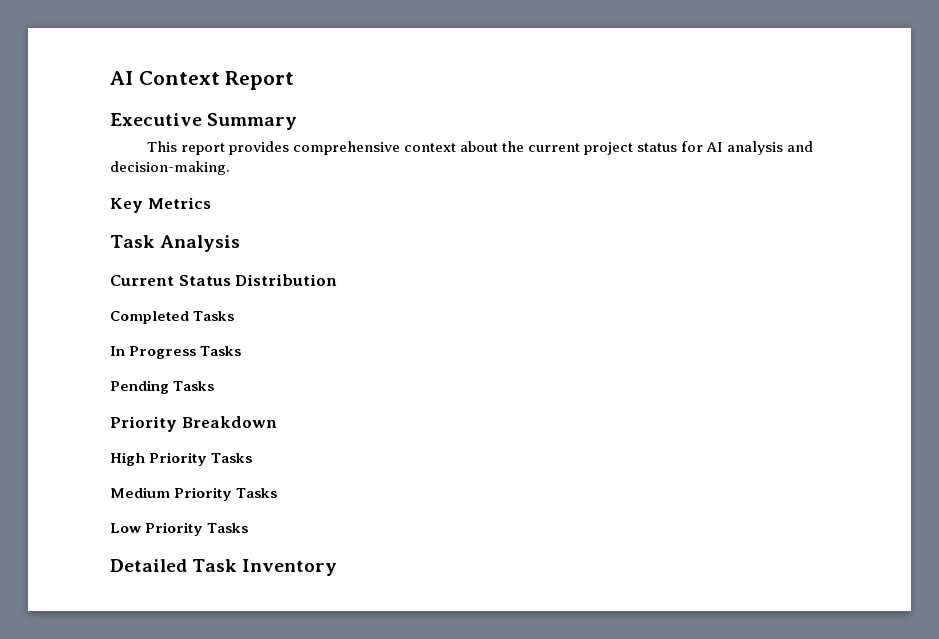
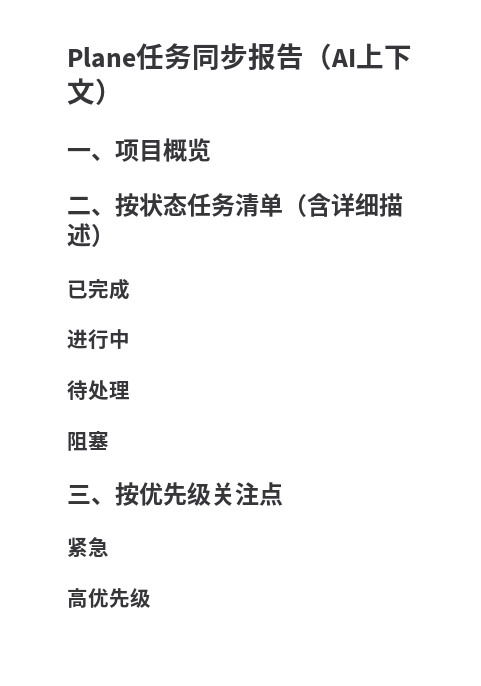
- AI Context Report
- Executive Summary
- This report provides comprehensive context about the current project status for AI analysis and decision-making.
- Key Metrics
- Task Analysis
- Current Status Distribution
- Completed Tasks
- In Progress Tasks
- Pending Tasks
- Priority Breakdown
- High Priority Tasks
- Medium Priority Tasks
- Low Priority Tasks
- Detailed Task Inventory
+ Plane任务同步报告（AI上下文）
+ 一、项目概览
+ 二、按状态任务清单（含详细描述）
+ 已完成
+ 进行中
+ 待处理
+ 阻塞
+ 三、按优先级关注点
+ 紧急
+ 高优先级

